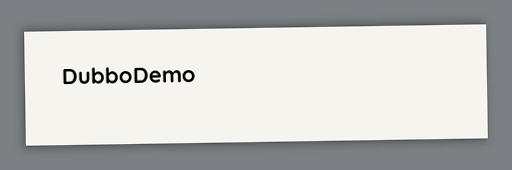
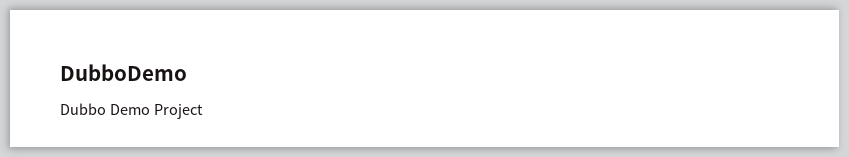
+ Dubbo Demo Project

